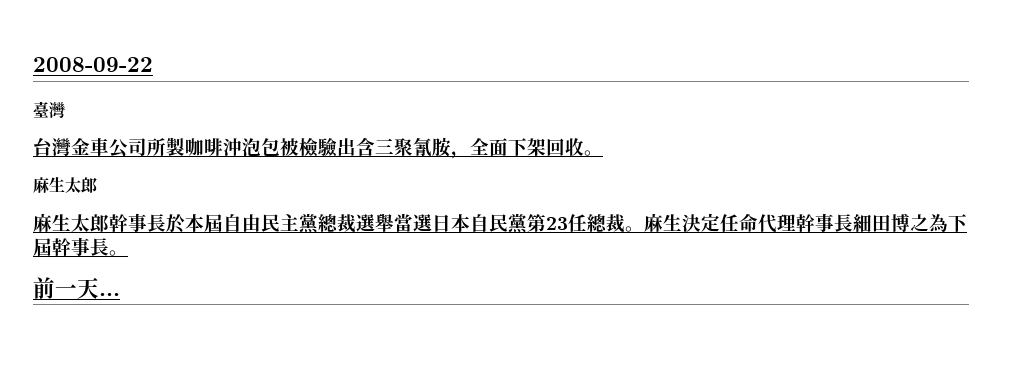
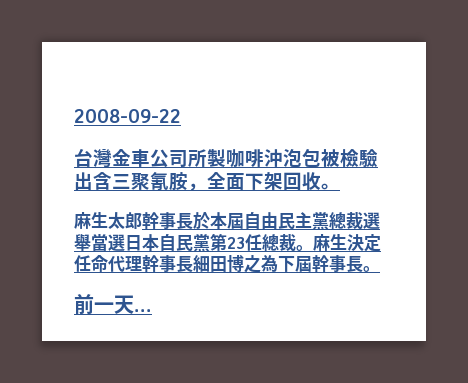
- 臺灣
  台灣金車公司所製咖啡沖泡包被檢驗出含三聚氰胺，全面下架回收。
- 麻生太郎

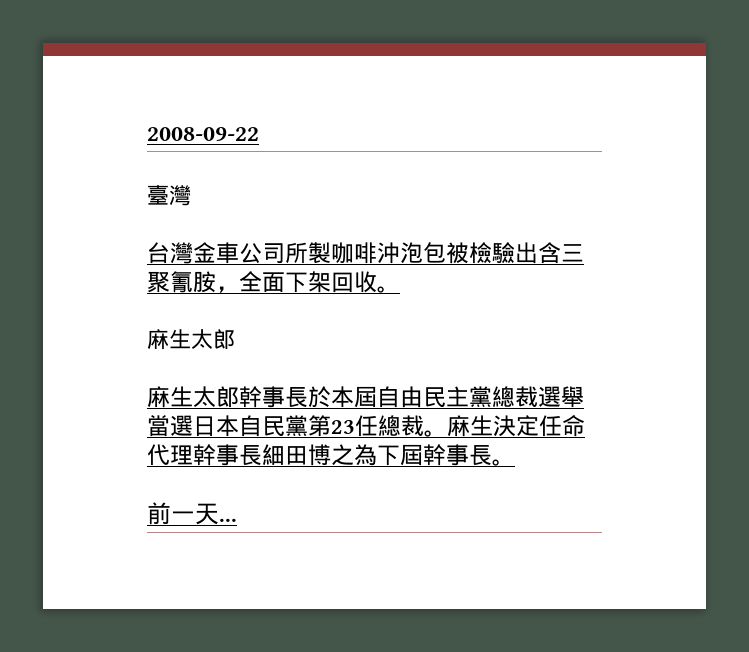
+ 臺灣
  台灣金車公司所製咖啡沖泡包被檢驗出含三聚氰胺，全面下架回收。
+ 麻生太郎

